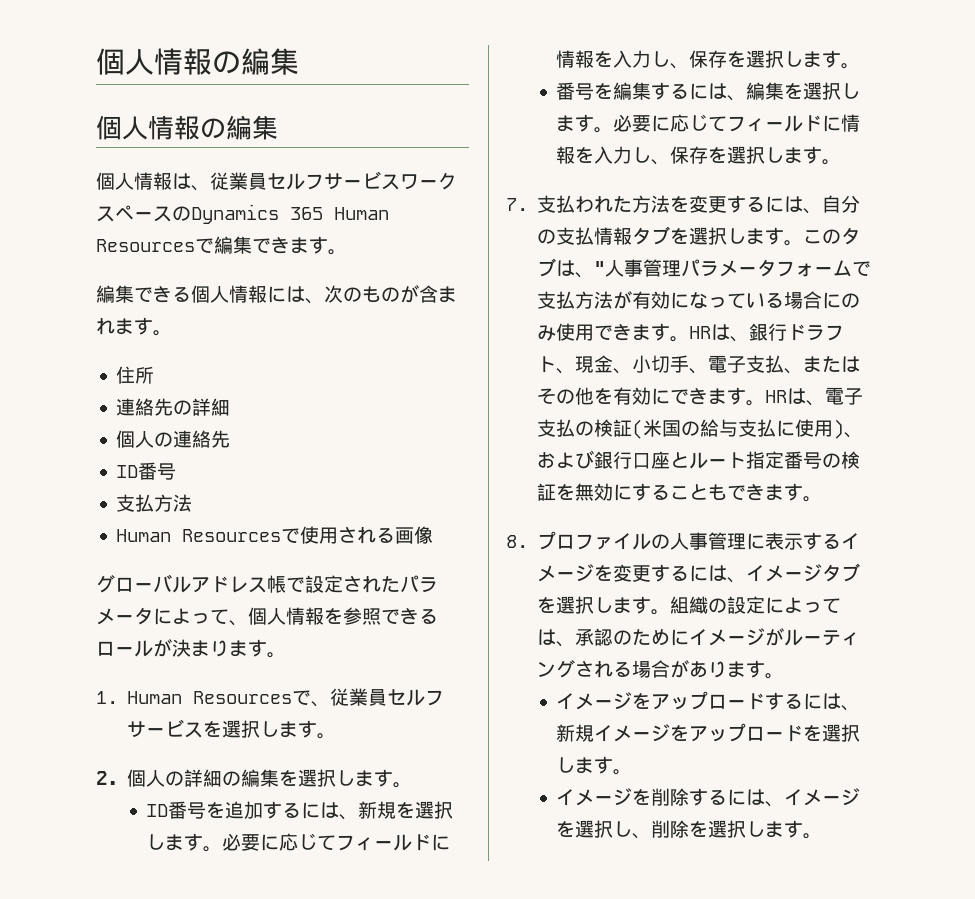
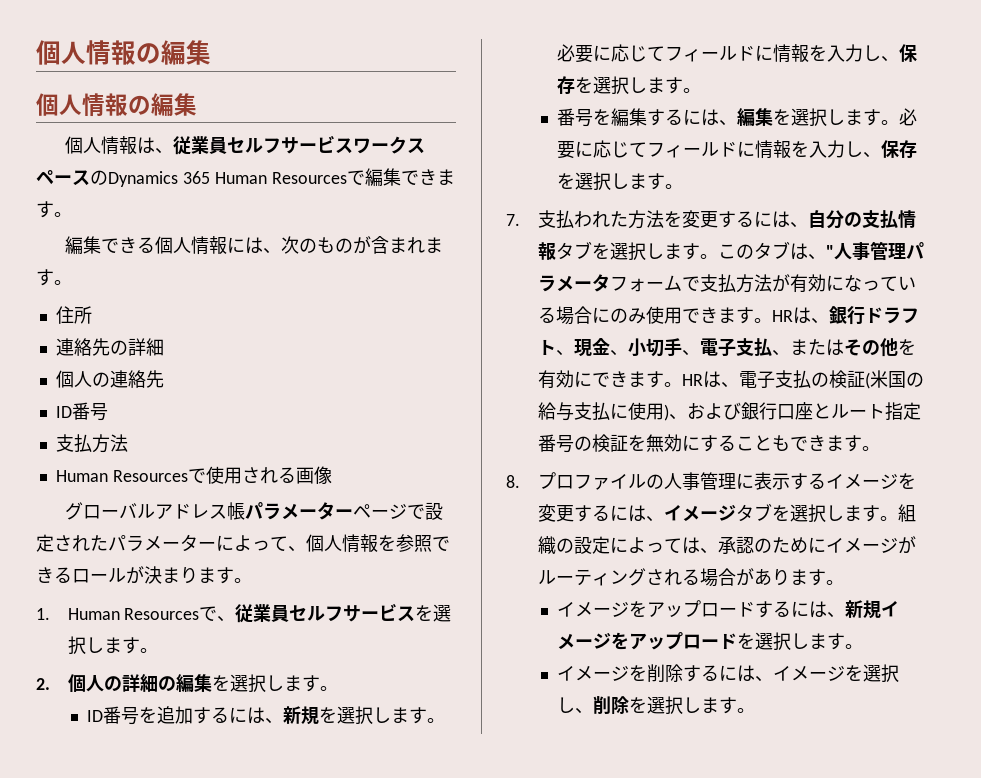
- グローバルアドレス帳で設定されたパラメータによって、個人情報を参照できるロールが決まります。
+ グローバルアドレス帳パラメーターページで設定されたパラメーターによって、個人情報を参照できるロールが決まります。

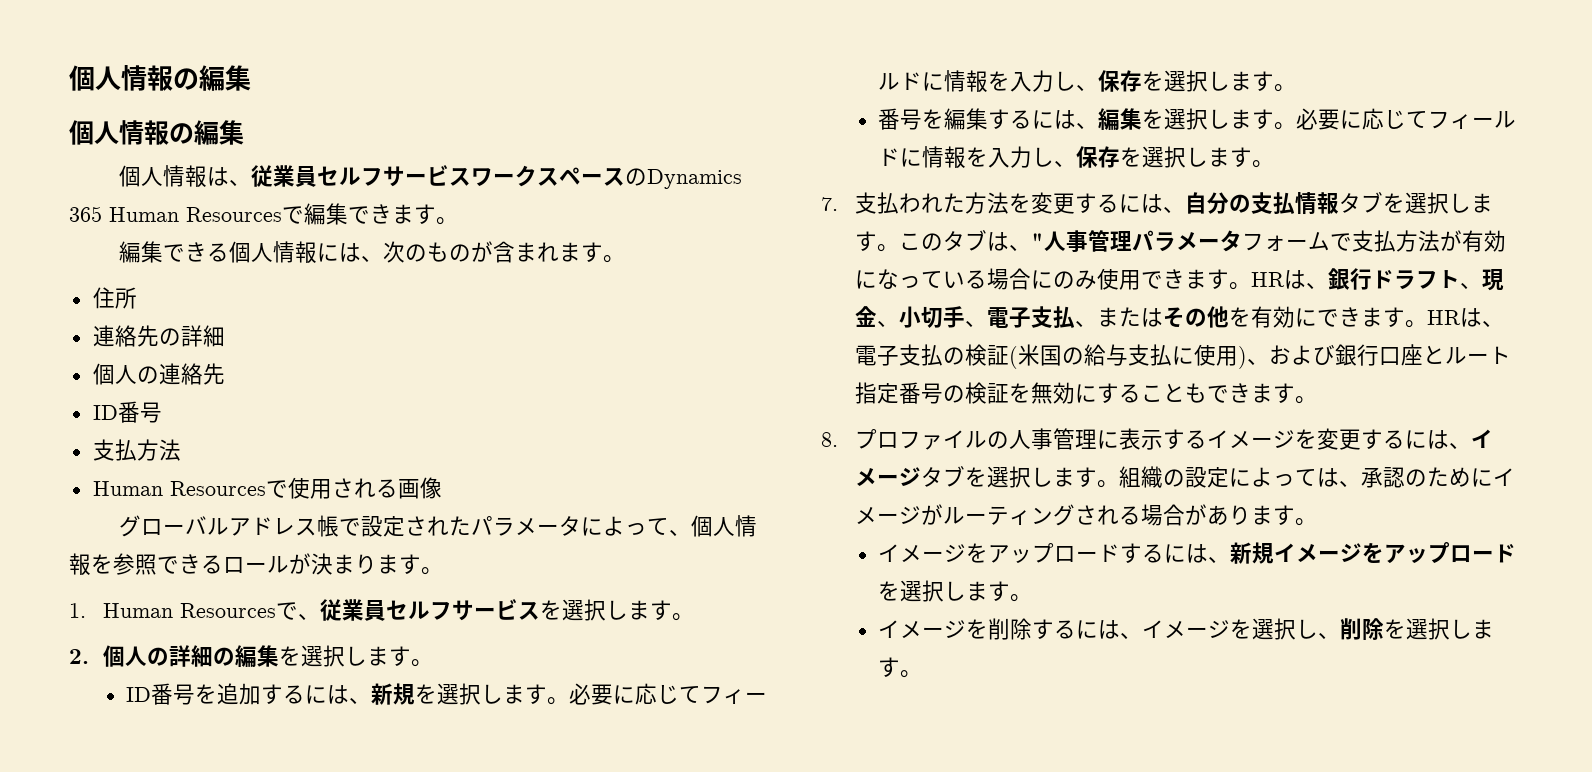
- グローバルアドレス帳パラメーターページで設定されたパラメーターによって、個人情報を参照できるロールが決まります。
+ グローバルアドレス帳で設定されたパラメータによって、個人情報を参照できるロールが決まります。

